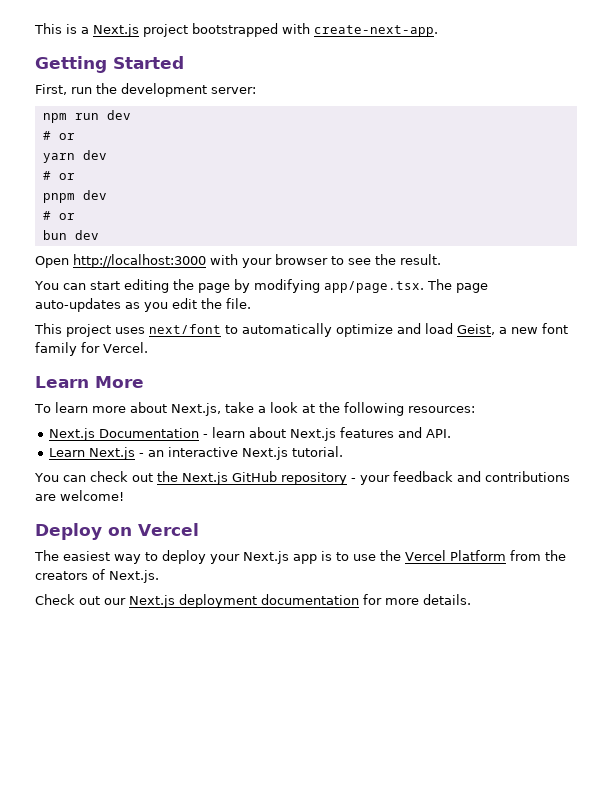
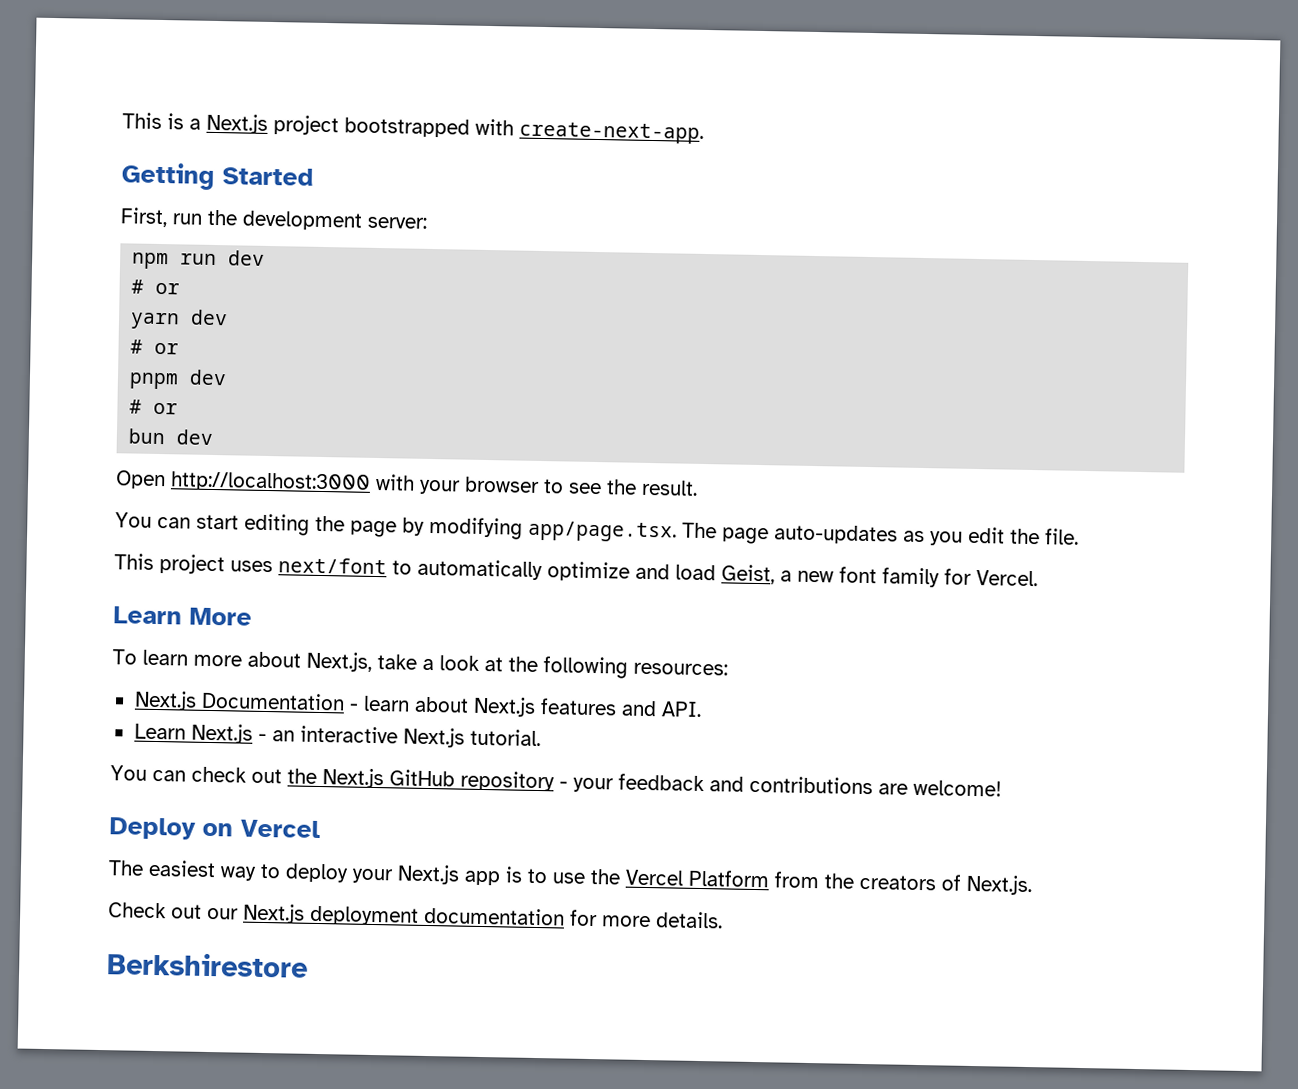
+ Berkshirestore

